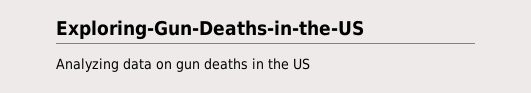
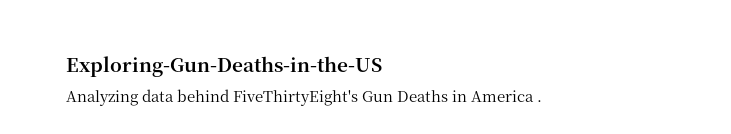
- Analyzing data on gun deaths in the US
+ Analyzing data behind FiveThirtyEight's Gun Deaths in America .

